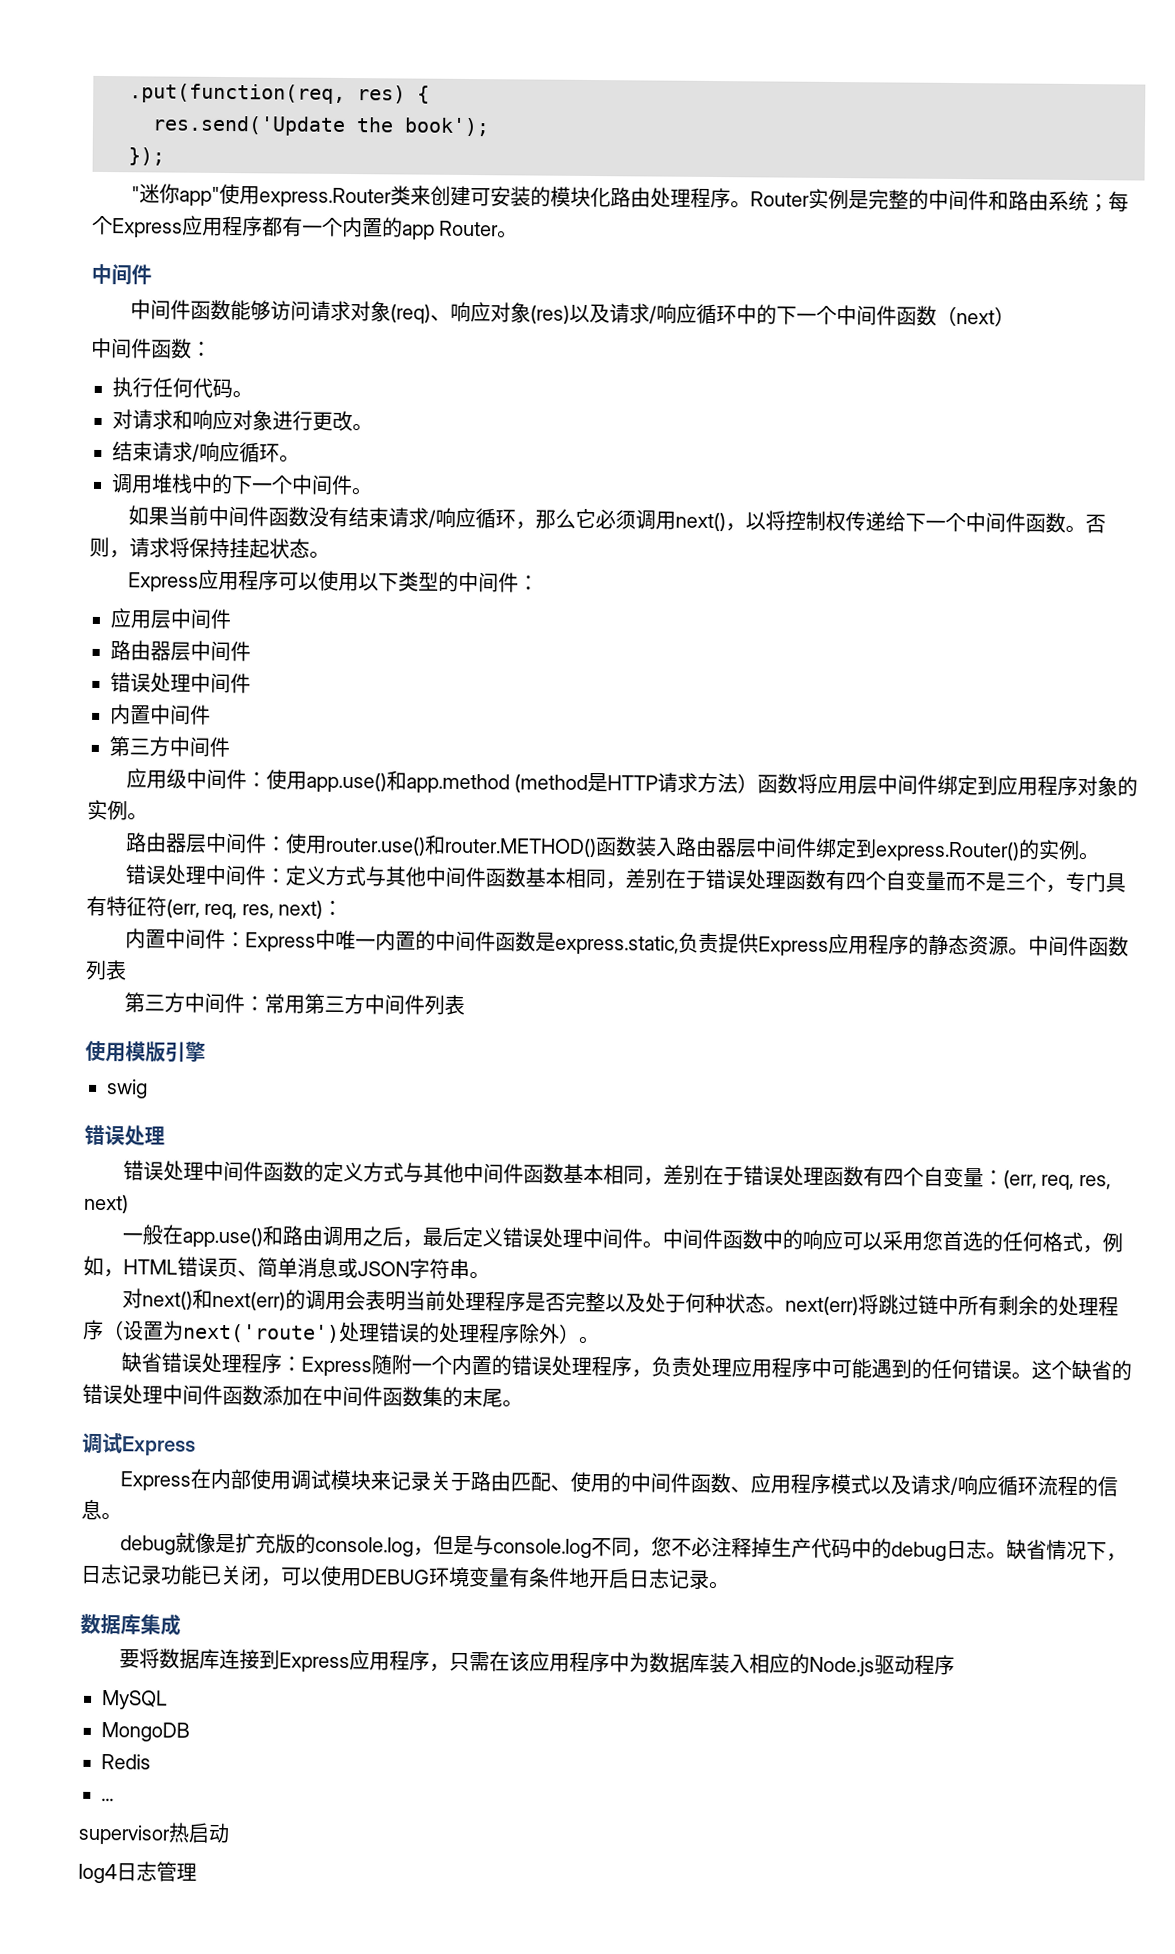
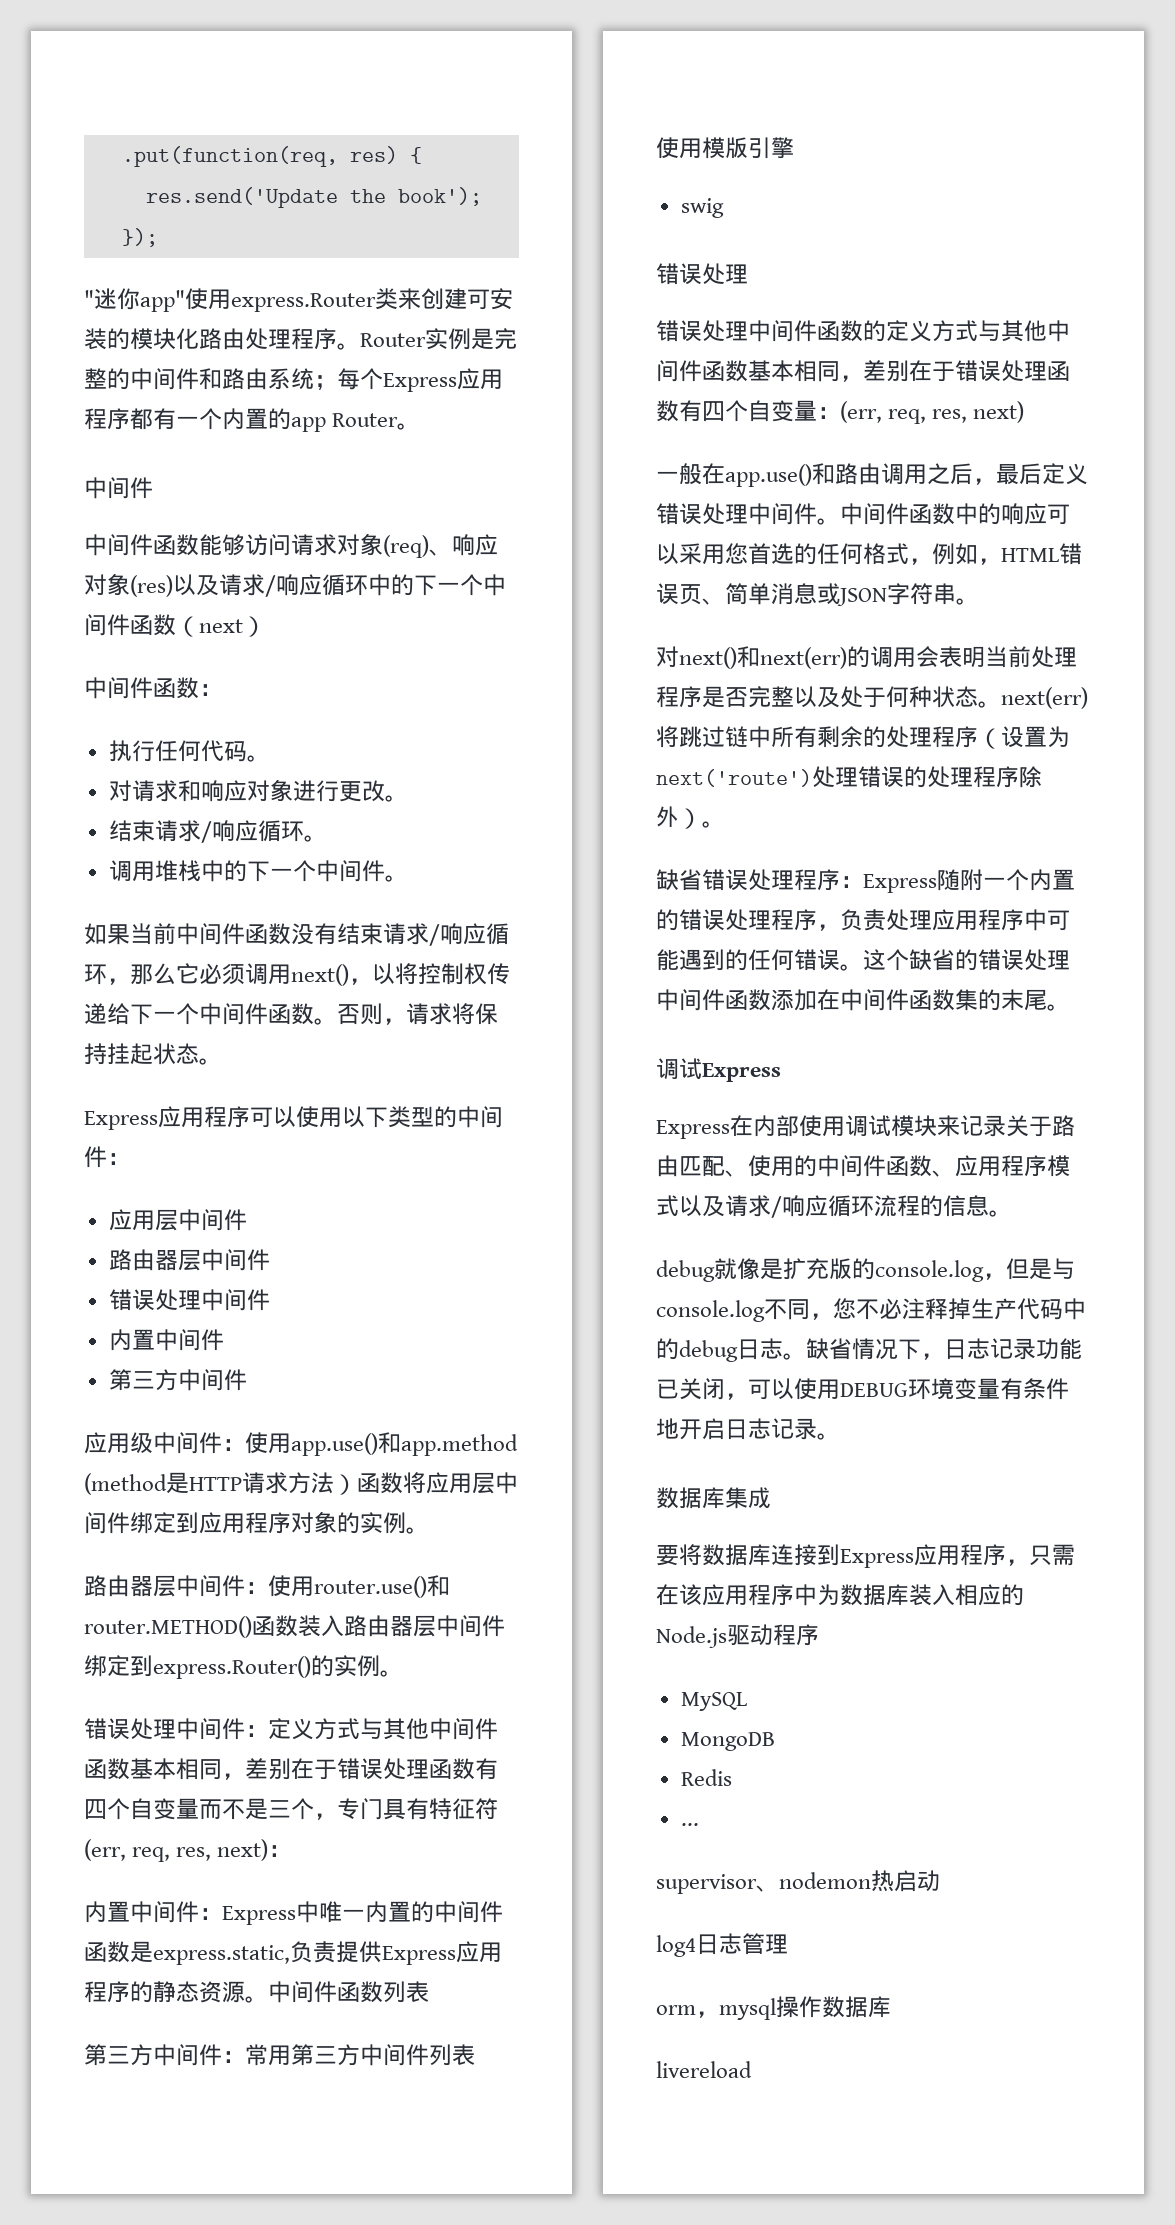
- supervisor热启动
+ supervisor、nodemon热启动
+ orm，mysql操作数据库
+ livereload

